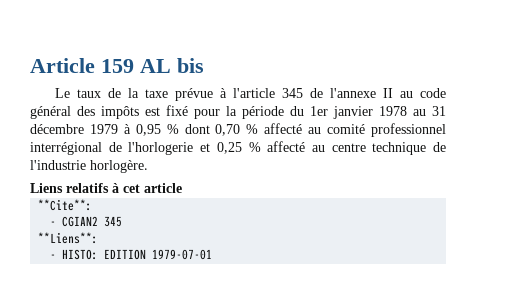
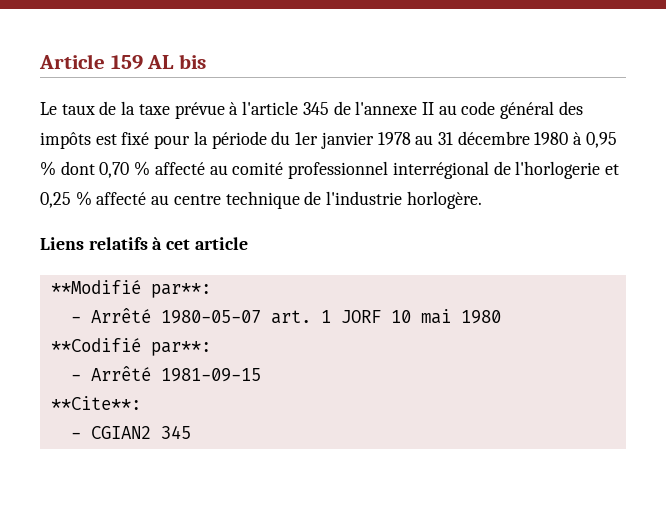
- Le taux de la taxe prévue à l'article 345 de l'annexe II au code général des impôts est fixé pour la période du 1er janvier 1978 au 31 décembre 1979 à 0,95 % dont 0,70 % affecté au comité professionnel interrégional de l'horlogerie et 0,25 % affecté au centre technique de l'industrie horlogère.
+ Le taux de la taxe prévue à l'article 345 de l'annexe II au code général des impôts est fixé pour la période du 1er janvier 1978 au 31 décembre 1980 à 0,95 % dont 0,70 % affecté au comité professionnel interrégional de l'horlogerie et 0,25 % affecté au centre technique de l'industrie horlogère.
+ **Modifié par**:
+ - Arrêté 1980-05-07 art. 1 JORF 10 mai 1980
+ **Codifié par**:
+ - Arrêté 1981-09-15
- **Liens**:
- - HISTO: EDITION 1979-07-01

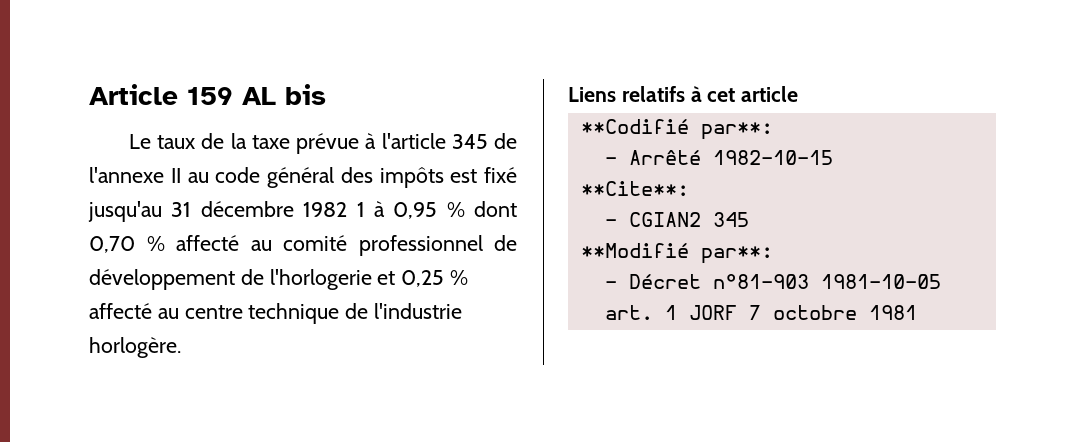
- Le taux de la taxe prévue à l'article 345 de l'annexe II au code général des impôts est fixé pour la période du 1er janvier 1978 au 31 décembre 1980 à 0,95 % dont 0,70 % affecté au comité professionnel interrégional de l'horlogerie et 0,25 % affecté au centre technique de l'industrie horlogère.
+ Le taux de la taxe prévue à l'article 345 de l'annexe II au code général des impôts est fixé jusqu'au 31 décembre 1982 1 à 0,95 % dont 0,70 % affecté au comité professionnel de développement de l'horlogerie et 0,25 % affecté au centre technique de l'industrie horlogère.
- **Modifié par**:
- - Arrêté 1980-05-07 art. 1 JORF 10 mai 1980
- - Arrêté 1981-09-15
+ - Arrêté 1982-10-15
+ **Modifié par**:
+ - Décret n°81-903 1981-10-05 art. 1 JORF 7 octobre 1981

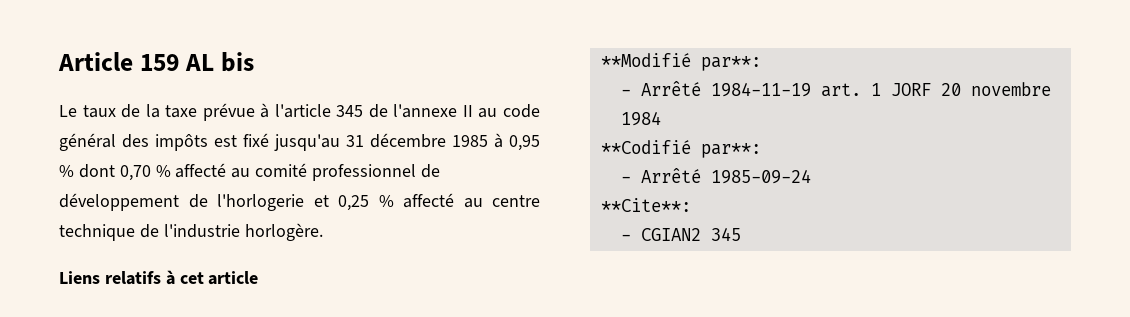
- Le taux de la taxe prévue à l'article 345 de l'annexe II au code général des impôts est fixé jusqu'au 31 décembre 1982 1 à 0,95 % dont 0,70 % affecté au comité professionnel de développement de l'horlogerie et 0,25 % affecté au centre technique de l'industrie horlogère.
+ Le taux de la taxe prévue à l'article 345 de l'annexe II au code général des impôts est fixé jusqu'au 31 décembre 1985 à 0,95 % dont 0,70 % affecté au comité professionnel de développement de l'horlogerie et 0,25 % affecté au centre technique de l'industrie horlogère.
+ **Modifié par**:
+ - Arrêté 1984-11-19 art. 1 JORF 20 novembre 1984
- - Arrêté 1982-10-15
+ - Arrêté 1985-09-24
- **Modifié par**:
- - Décret n°81-903 1981-10-05 art. 1 JORF 7 octobre 1981

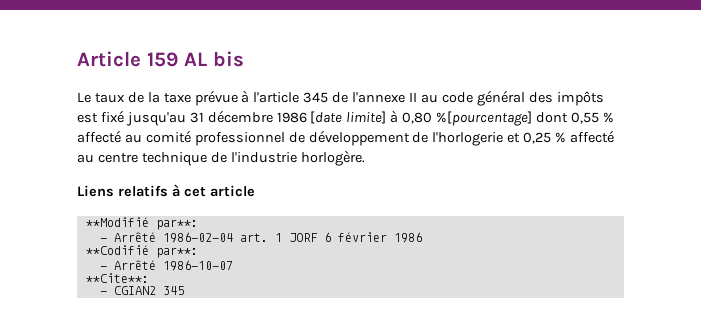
- Le taux de la taxe prévue à l'article 345 de l'annexe II au code général des impôts est fixé jusqu'au 31 décembre 1985 à 0,95 % dont 0,70 % affecté au comité professionnel de développement de l'horlogerie et 0,25 % affecté au centre technique de l'industrie horlogère.
+ Le taux de la taxe prévue à l'article 345 de l'annexe II au code général des impôts est fixé jusqu'au 31 décembre 1986 [date limite] à 0,80 %[pourcentage] dont 0,55 % affecté au comité professionnel de développement de l'horlogerie et 0,25 % affecté au centre technique de l'industrie horlogère.
- - Arrêté 1984-11-19 art. 1 JORF 20 novembre 1984
+ - Arrêté 1986-02-04 art. 1 JORF 6 février 1986
- - Arrêté 1985-09-24
+ - Arrêté 1986-10-07

